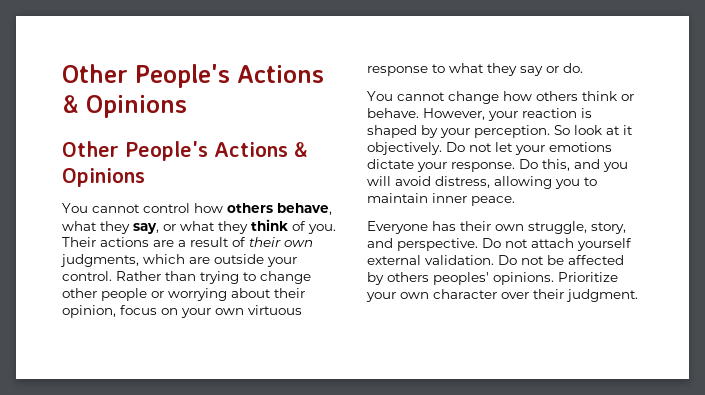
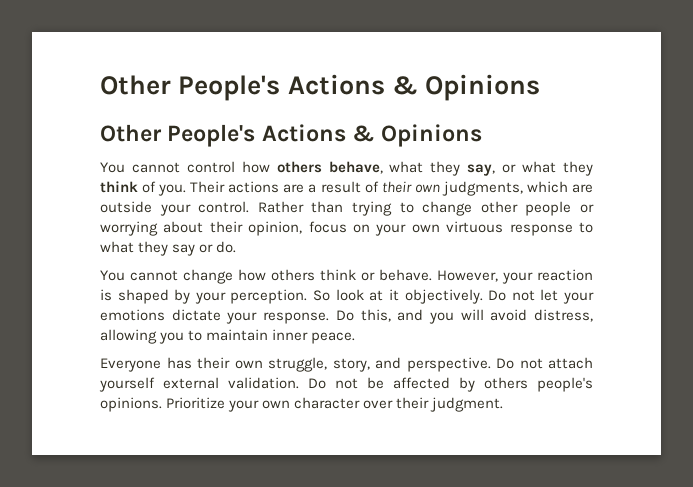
- Do not be affected by others peoples' opinions.
+ Do not be affected by others people's opinions.

